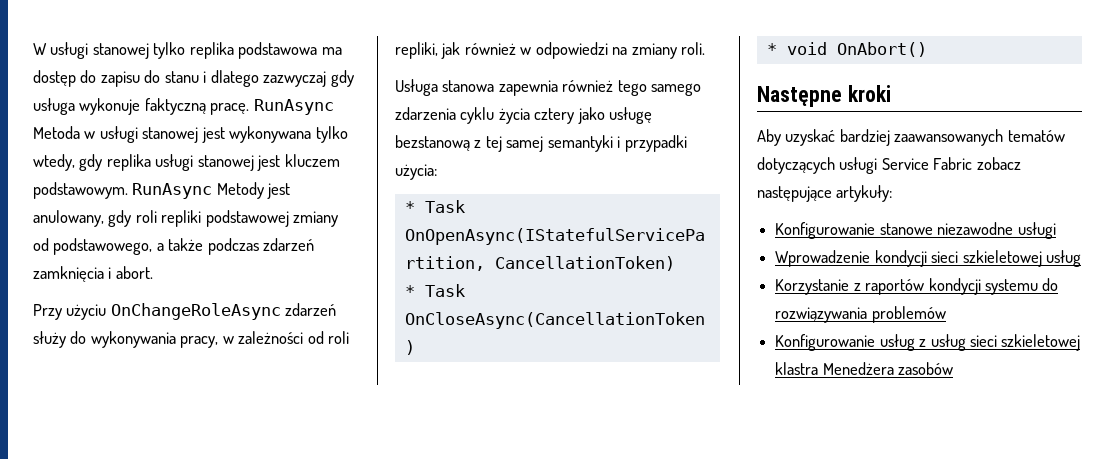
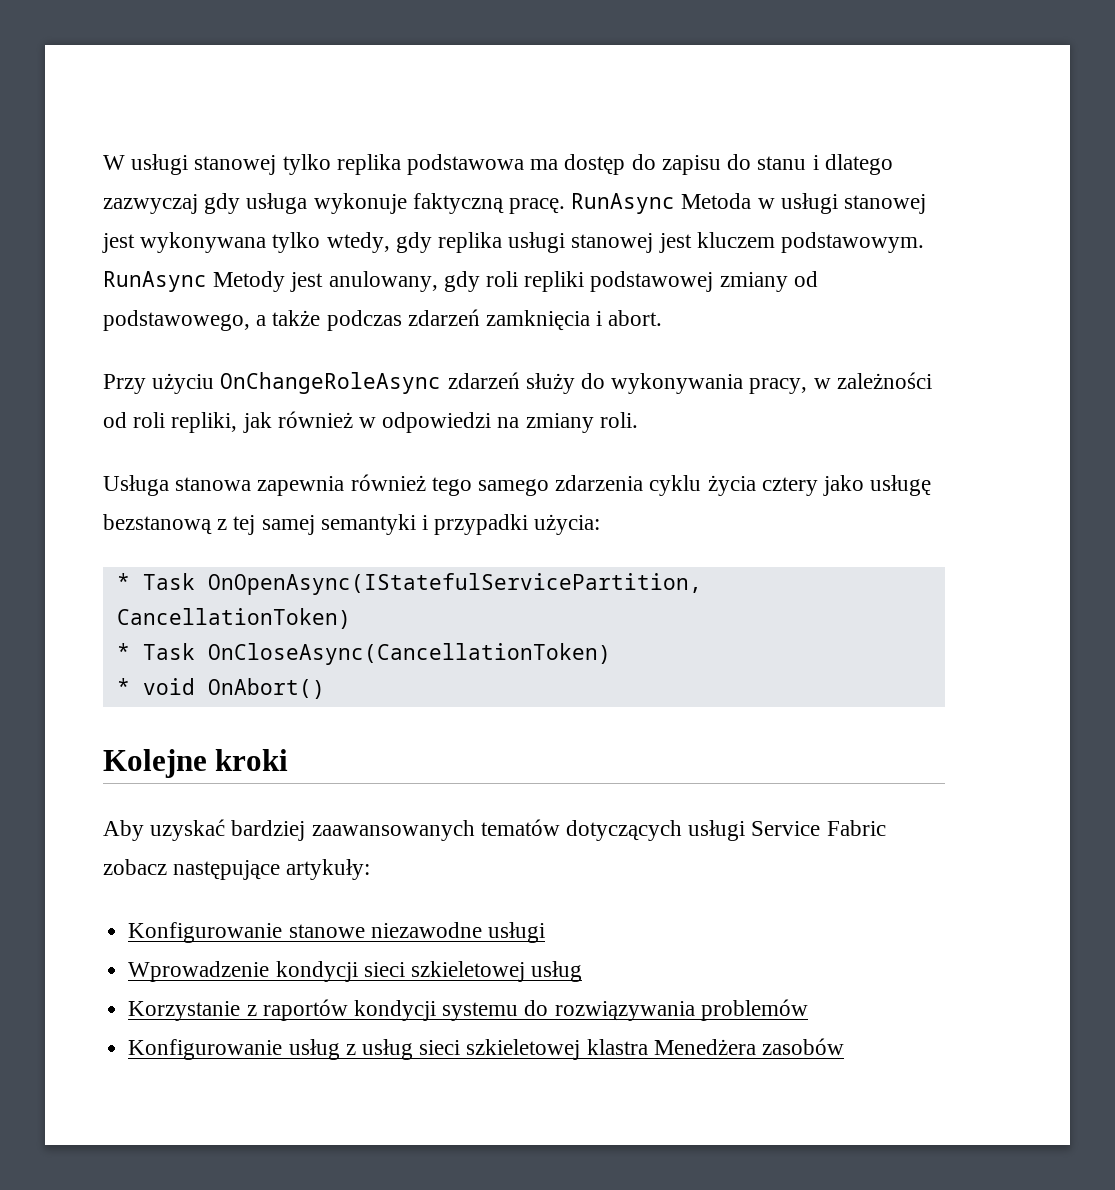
- Następne kroki
+ Kolejne kroki

